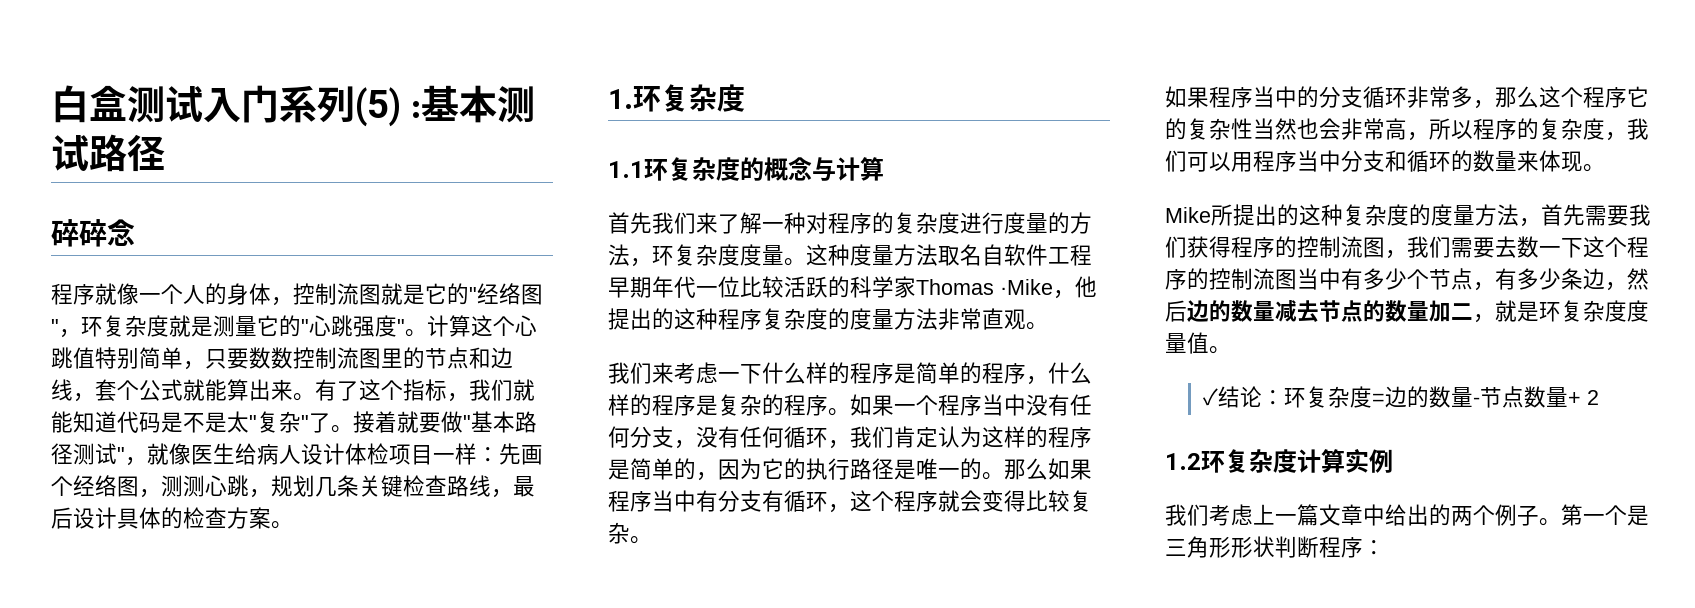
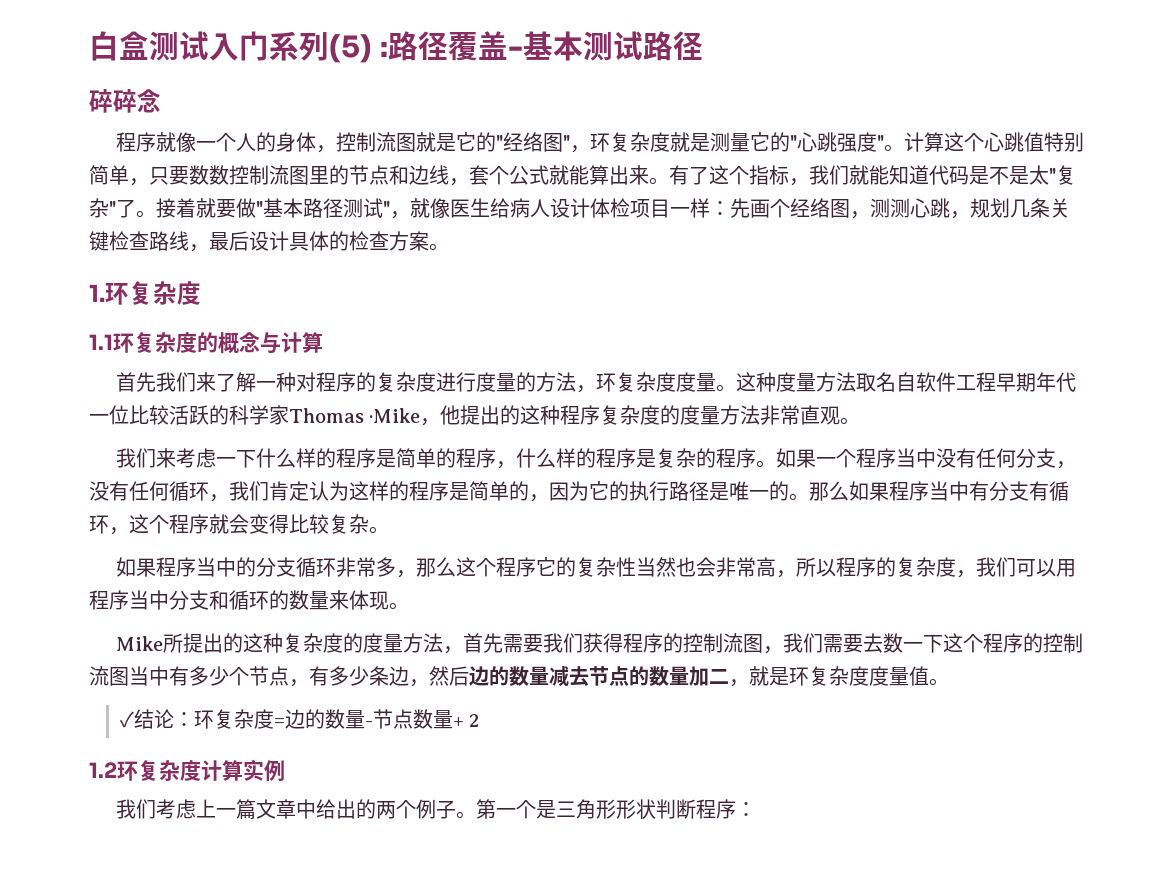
- 白盒测试入门系列(5) :基本测试路径
+ 白盒测试入门系列(5) :路径覆盖-基本测试路径

